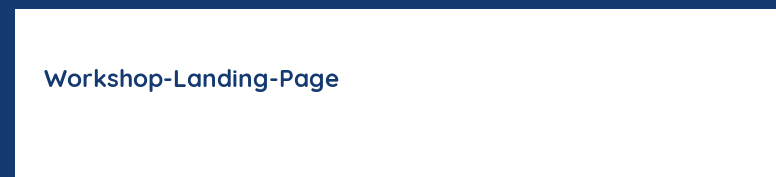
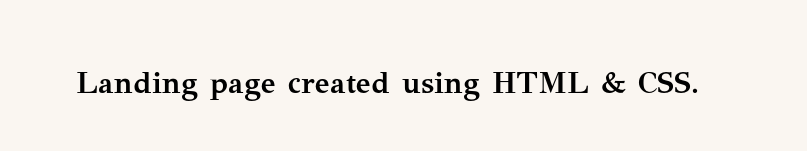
- Workshop-Landing-Page
+ Landing page created using HTML & CSS.

